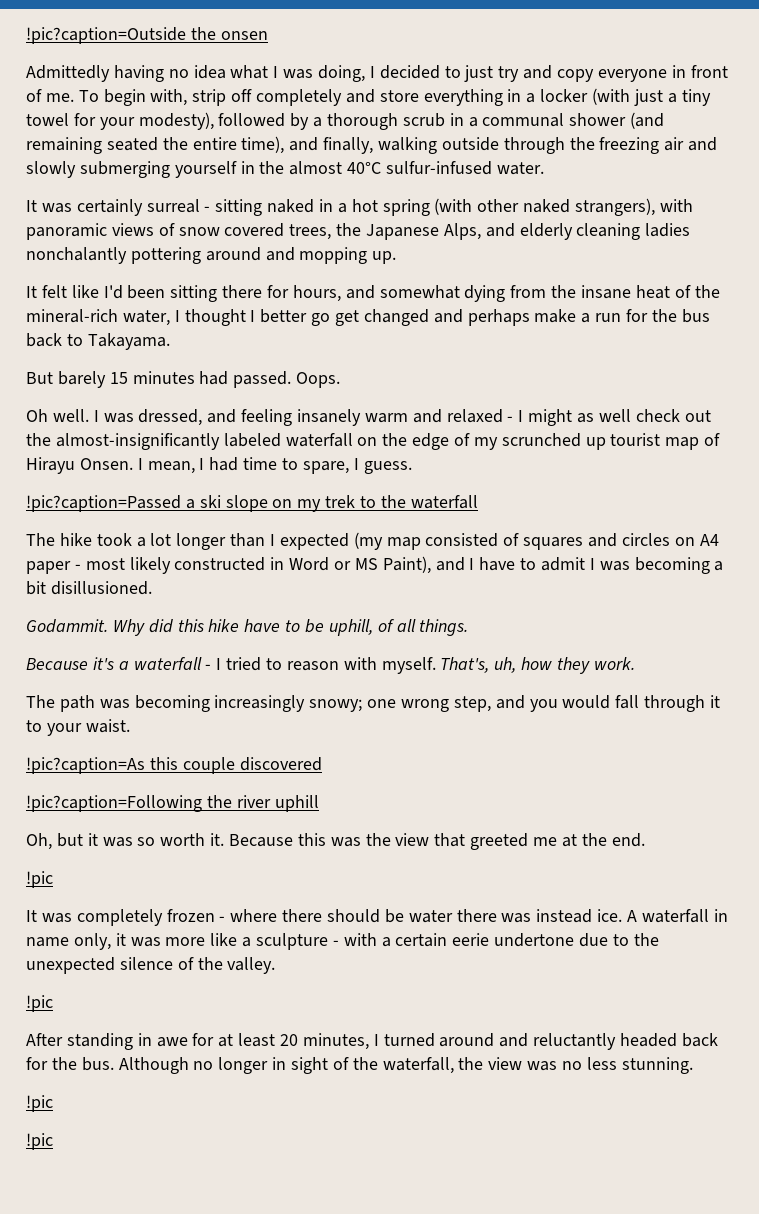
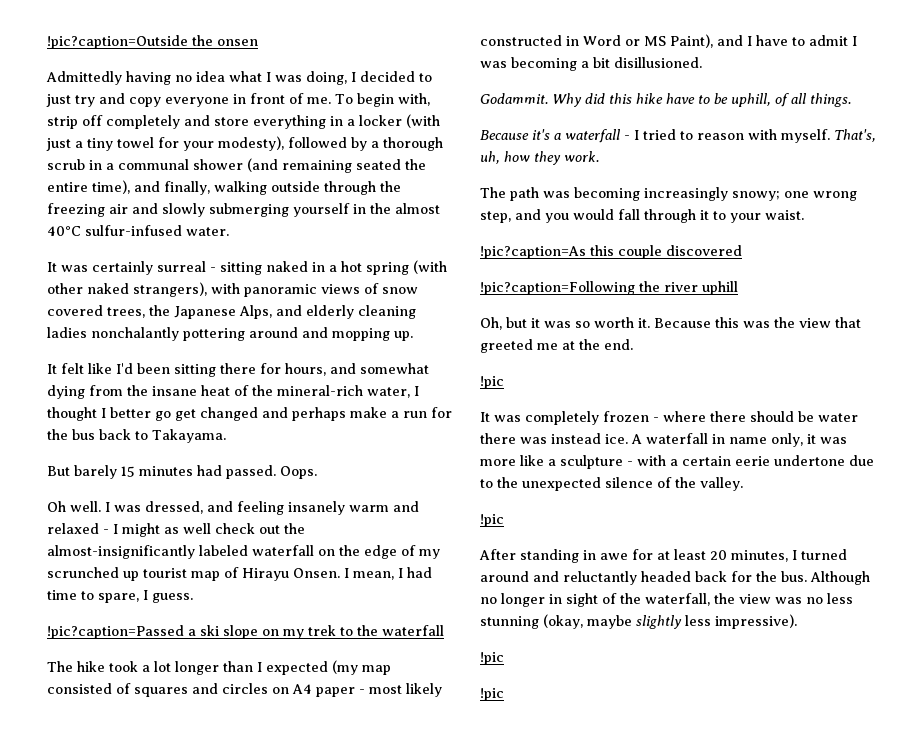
- Although no longer in sight of the waterfall, the view was no less stunning.
+ Although no longer in sight of the waterfall, the view was no less stunning (okay, maybe slightly less impressive).

